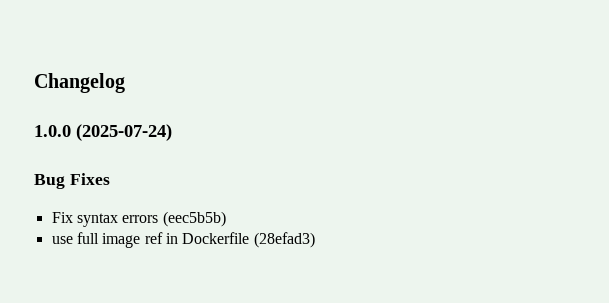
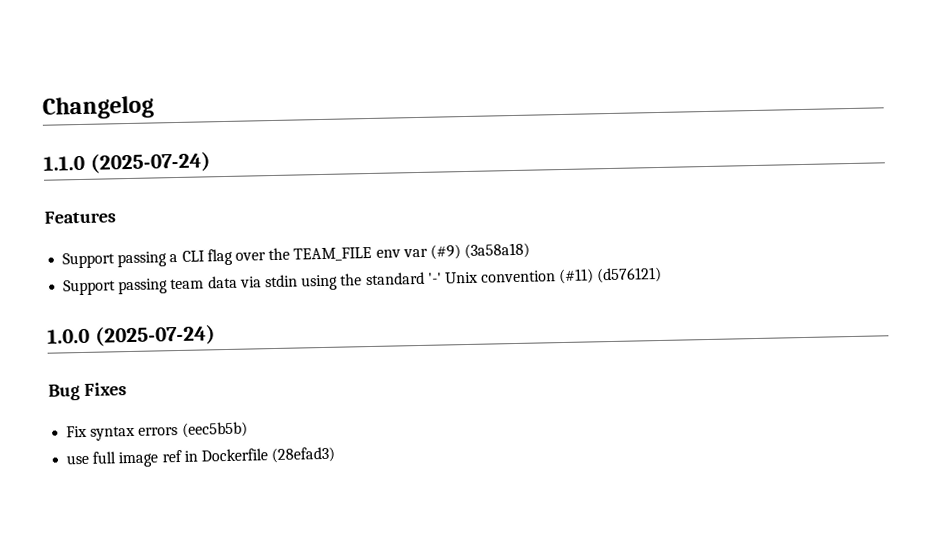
+ 1.1.0 (2025-07-24)
+ Features
+ Support passing a CLI flag over the TEAM_FILE env var (#9) (3a58a18)
+ Support passing team data via stdin using the standard '-' Unix convention (#11) (d576121)

